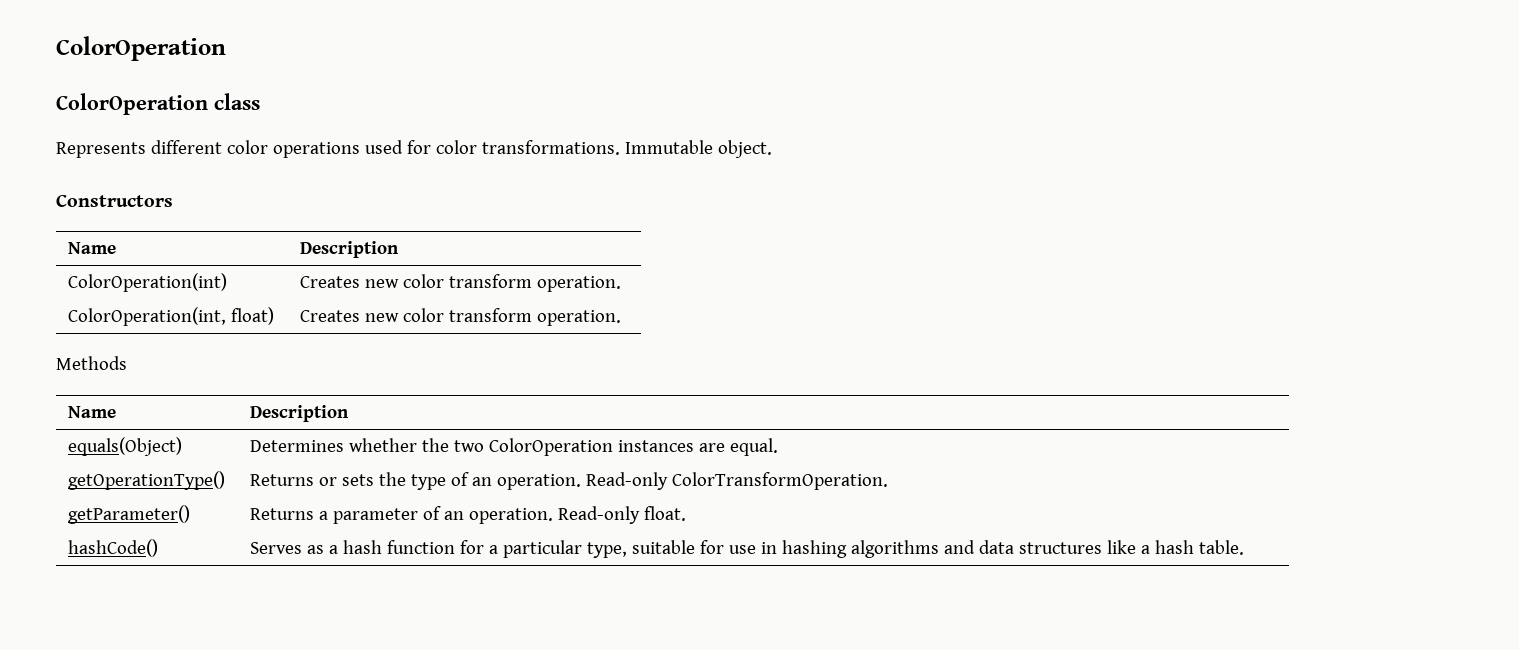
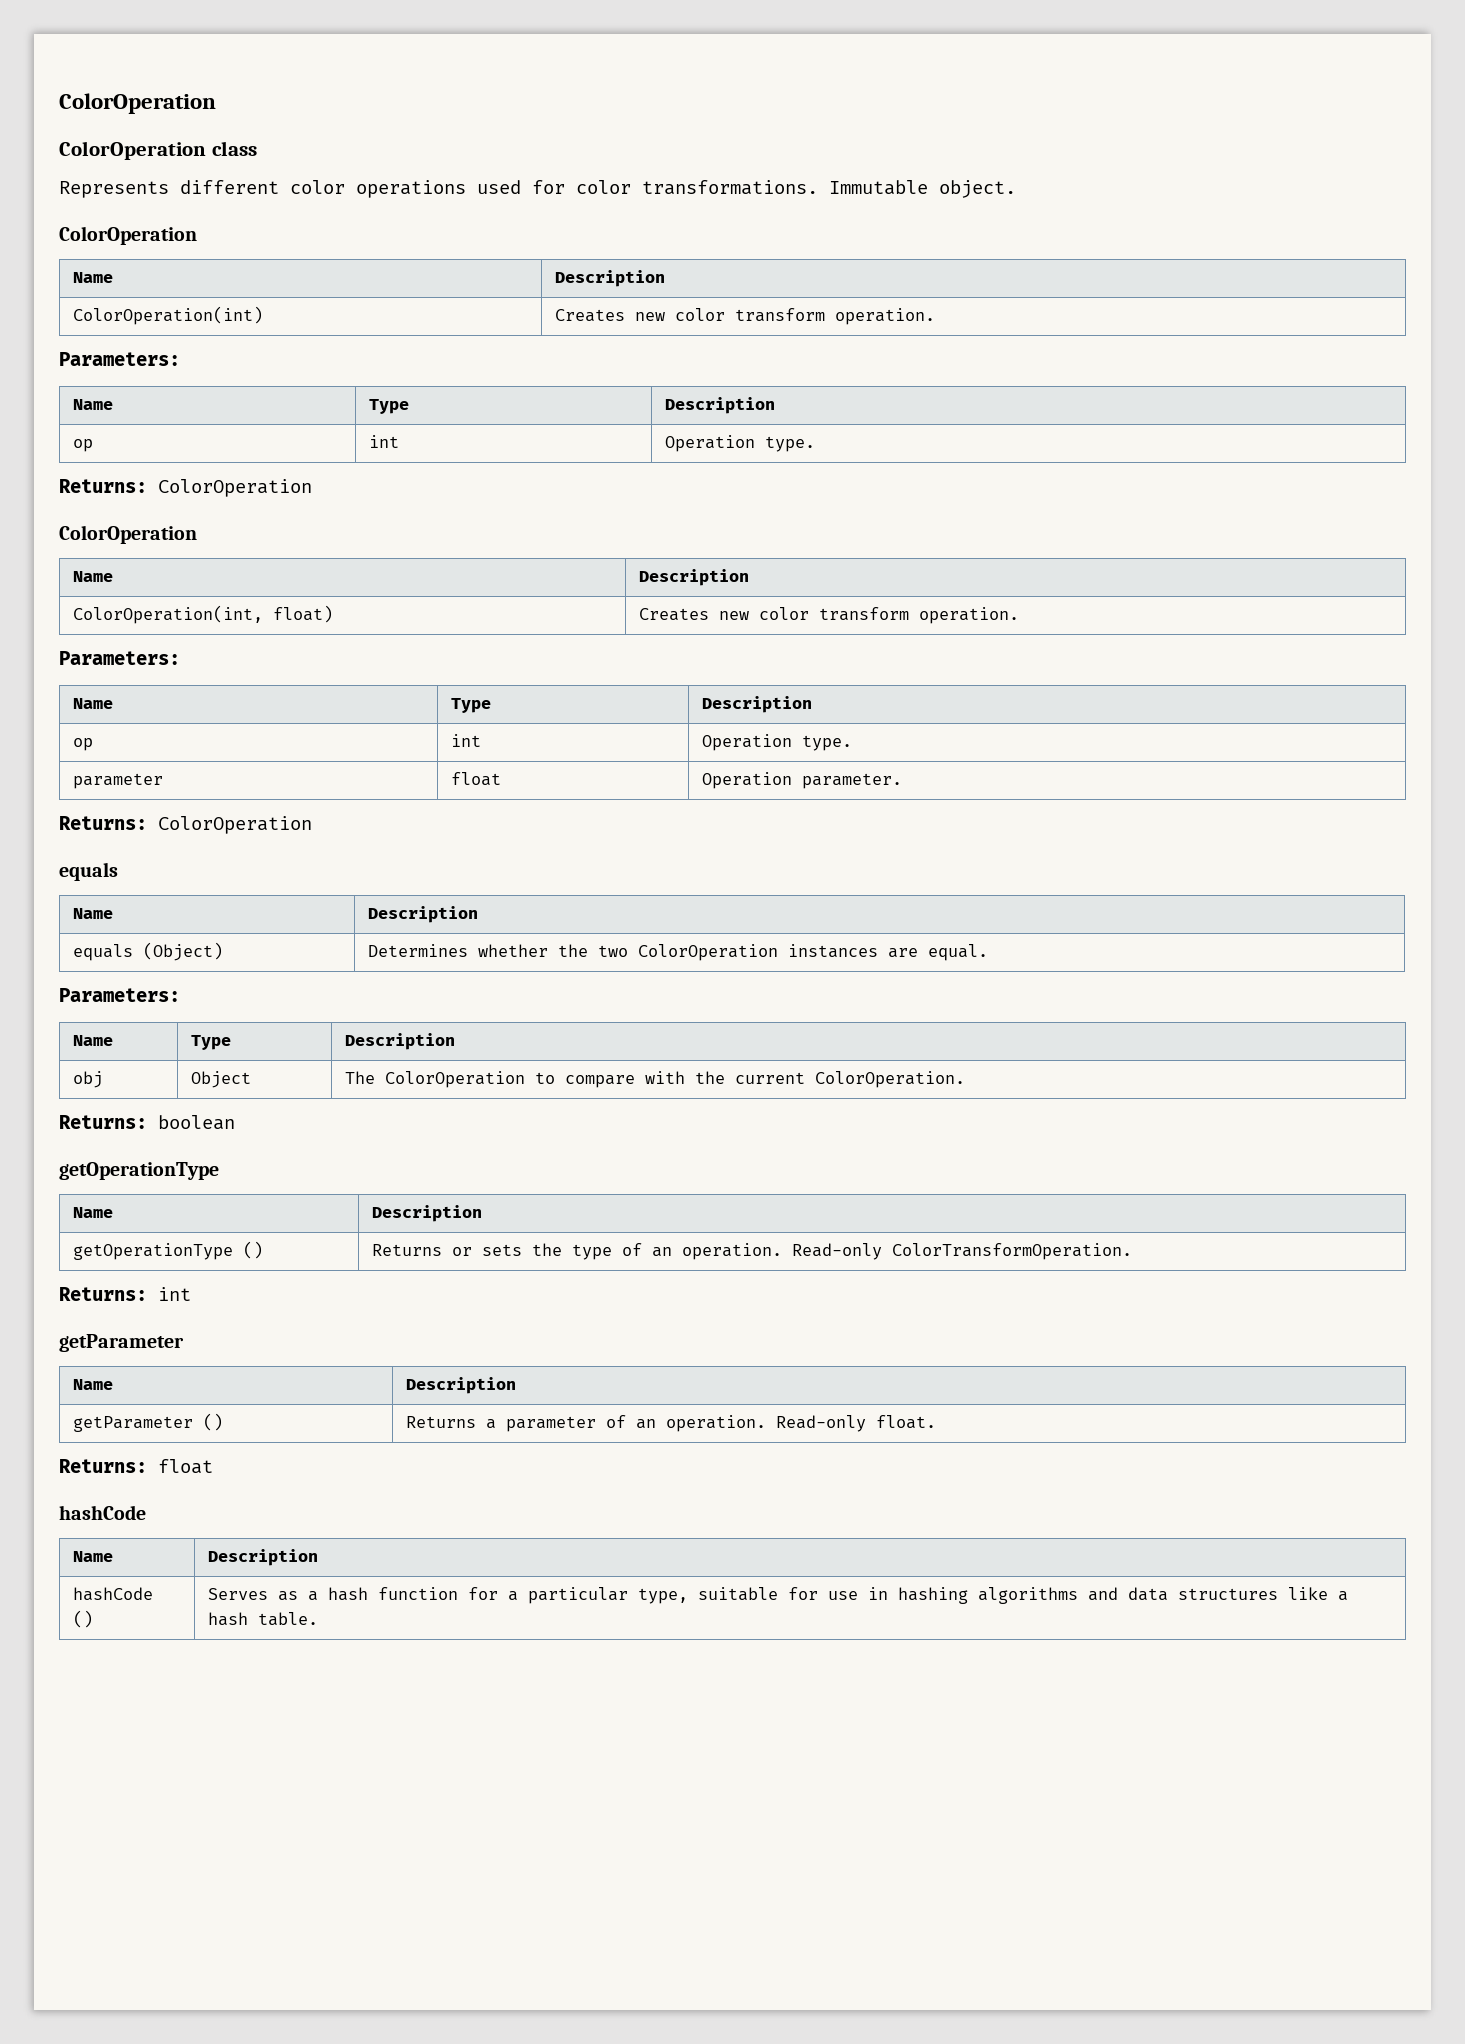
  Immutable object.
- Constructors
+ ColorOperation
  ColorOperation(int) | Creates new color transform operation.
+ Parameters:
+ Name | Type | Description
+ op | int | Operation type.
+ Returns: ColorOperation
+ ColorOperation
+ Name | Description
  ColorOperation(int, float) | Creates new color transform operation.
- Methods
+ Parameters:
+ Name | Type | Description
+ op | int | Operation type.
+ parameter | float | Operation parameter.
+ Returns: ColorOperation
+ equals
  Name | Description
- equals(Object) | Determines whether the two ColorOperation instances are equal.
- getOperationType() | Returns or sets the type of an operation. Read-only ColorTransformOperation.
+ equals (Object) | Determines whether the two ColorOperation instances are equal.
+ Parameters:
+ Name | Type | Description
+ obj | Object | The ColorOperation to compare with the current ColorOperation.
+ Returns: boolean
+ getOperationType
+ Name | Description
+ getOperationType () | Returns or sets the type of an operation. Read-only ColorTransformOperation.
- getParameter() | Returns a parameter of an operation. Read-only float.
+ Returns: int
+ getParameter
+ Name | Description
+ getParameter () | Returns a parameter of an operation. Read-only float.
- hashCode() | Serves as a hash function for a particular type, suitable for use in hashing algorithms and data structures like a hash table.
+ Returns: float
+ hashCode
+ Name | Description
+ hashCode () | Serves as a hash function for a particular type, suitable for use in hashing algorithms and data structures like a hash table.

